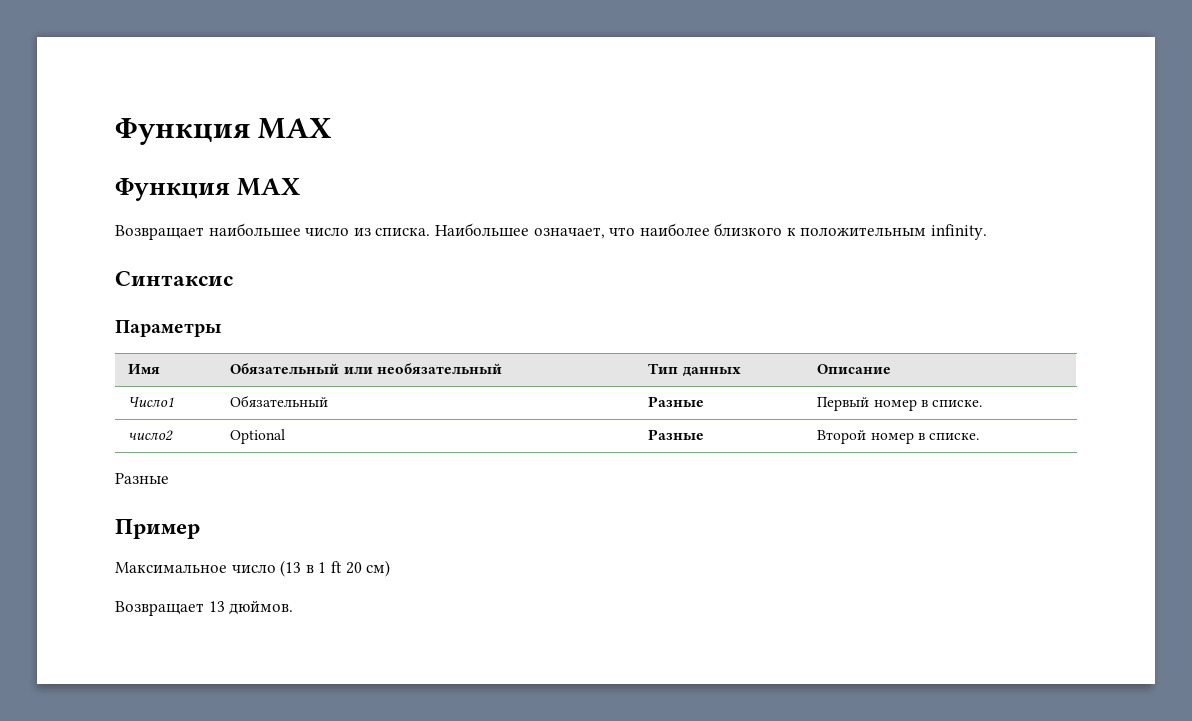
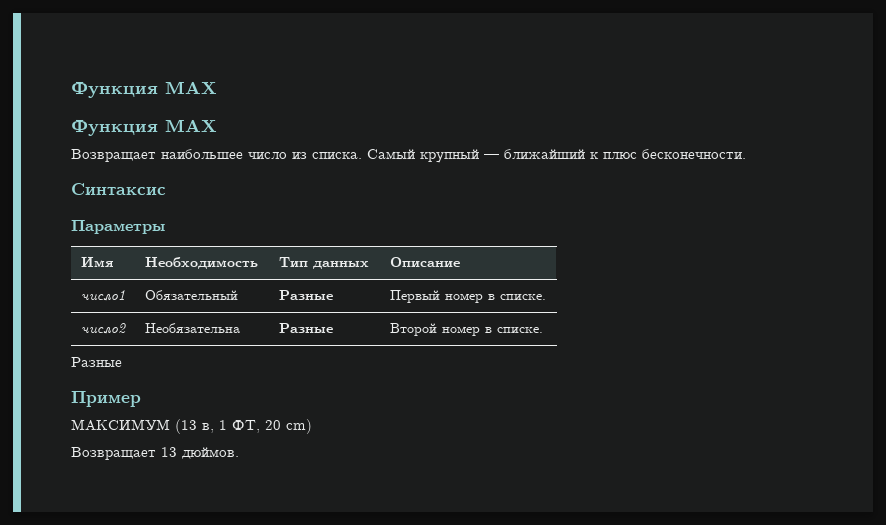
- Наибольшее означает, что наиболее близкого к положительным infinity.
+ Самый крупный — ближайший к плюс бесконечности.
- Имя | Обязательный или необязательный | Тип данных | Описание
+ Имя | Необходимость | Тип данных | Описание
- Число1 | Обязательный | Разные | Первый номер в списке.
+ число1 | Обязательный | Разные | Первый номер в списке.
- число2 | Optional | Разные | Второй номер в списке.
+ число2 | Необязательна | Разные | Второй номер в списке.
- Максимальное число (13 в 1 ft 20 см)
+ МАКСИМУМ (13 в, 1 ФТ, 20 cm)

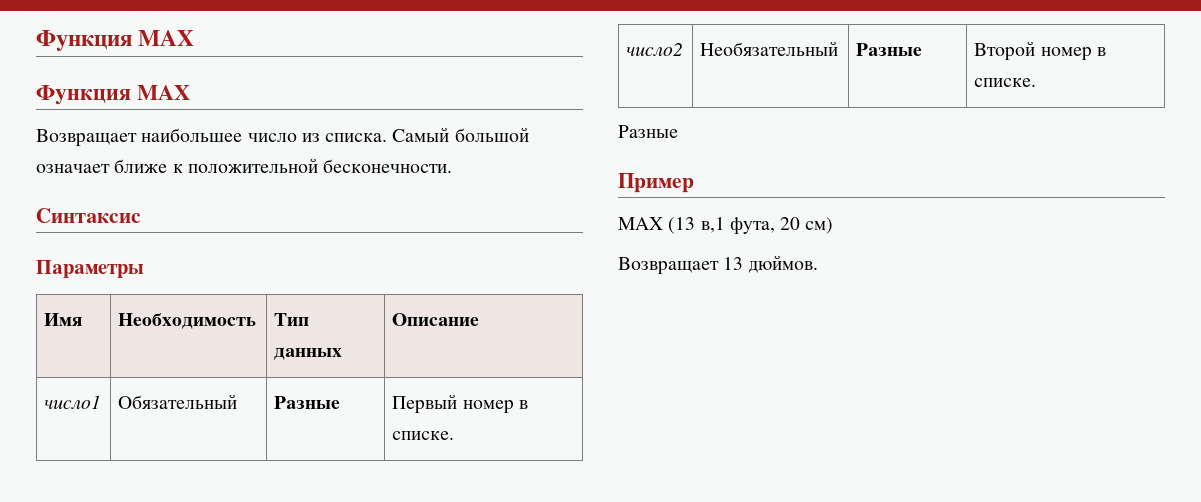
- Самый крупный — ближайший к плюс бесконечности.
+ Самый большой означает ближе к положительной бесконечности.
- число2 | Необязательна | Разные | Второй номер в списке.
+ число2 | Необязательный | Разные | Второй номер в списке.
- МАКСИМУМ (13 в, 1 ФТ, 20 cm)
+ MAX (13 в,1 фута, 20 см)

